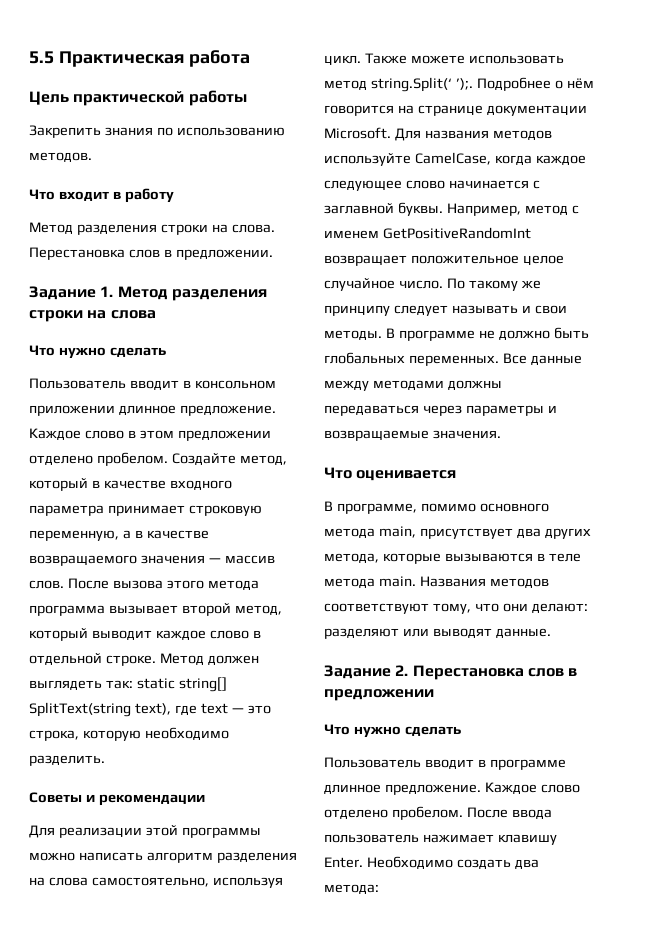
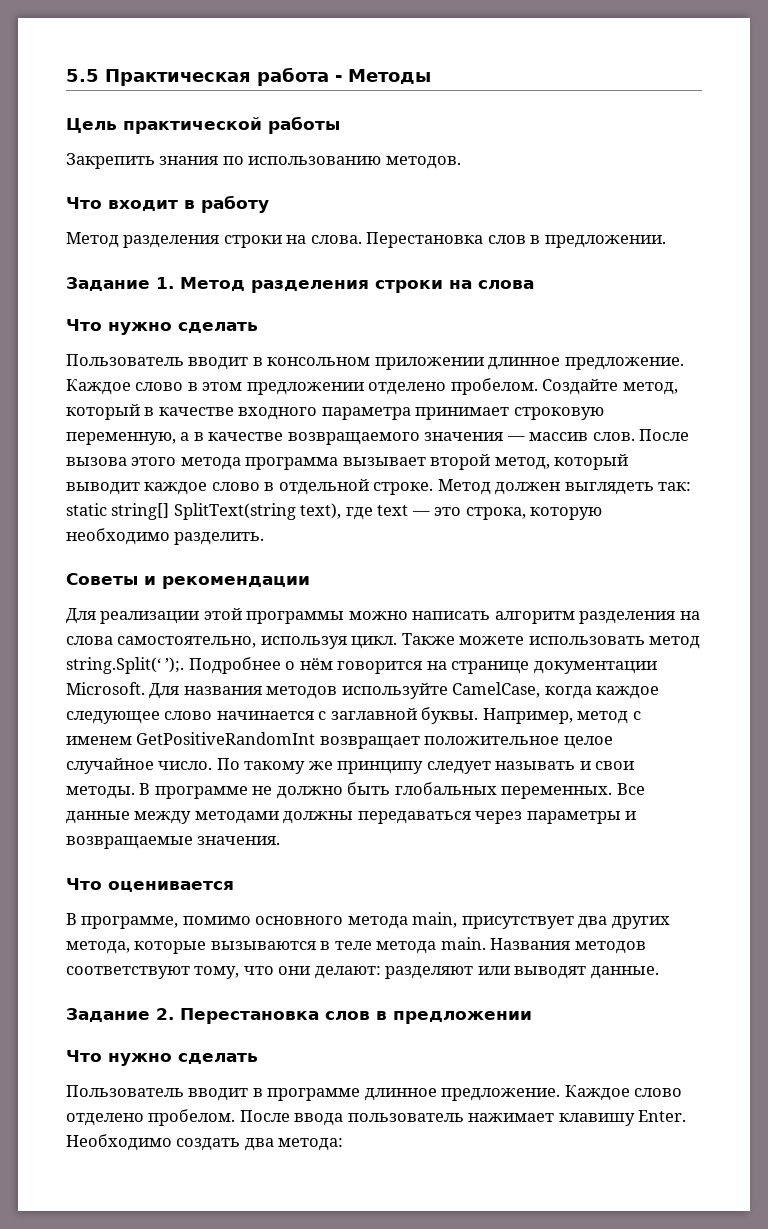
- 5.5 Практическая работа
+ 5.5 Практическая работа - Методы

